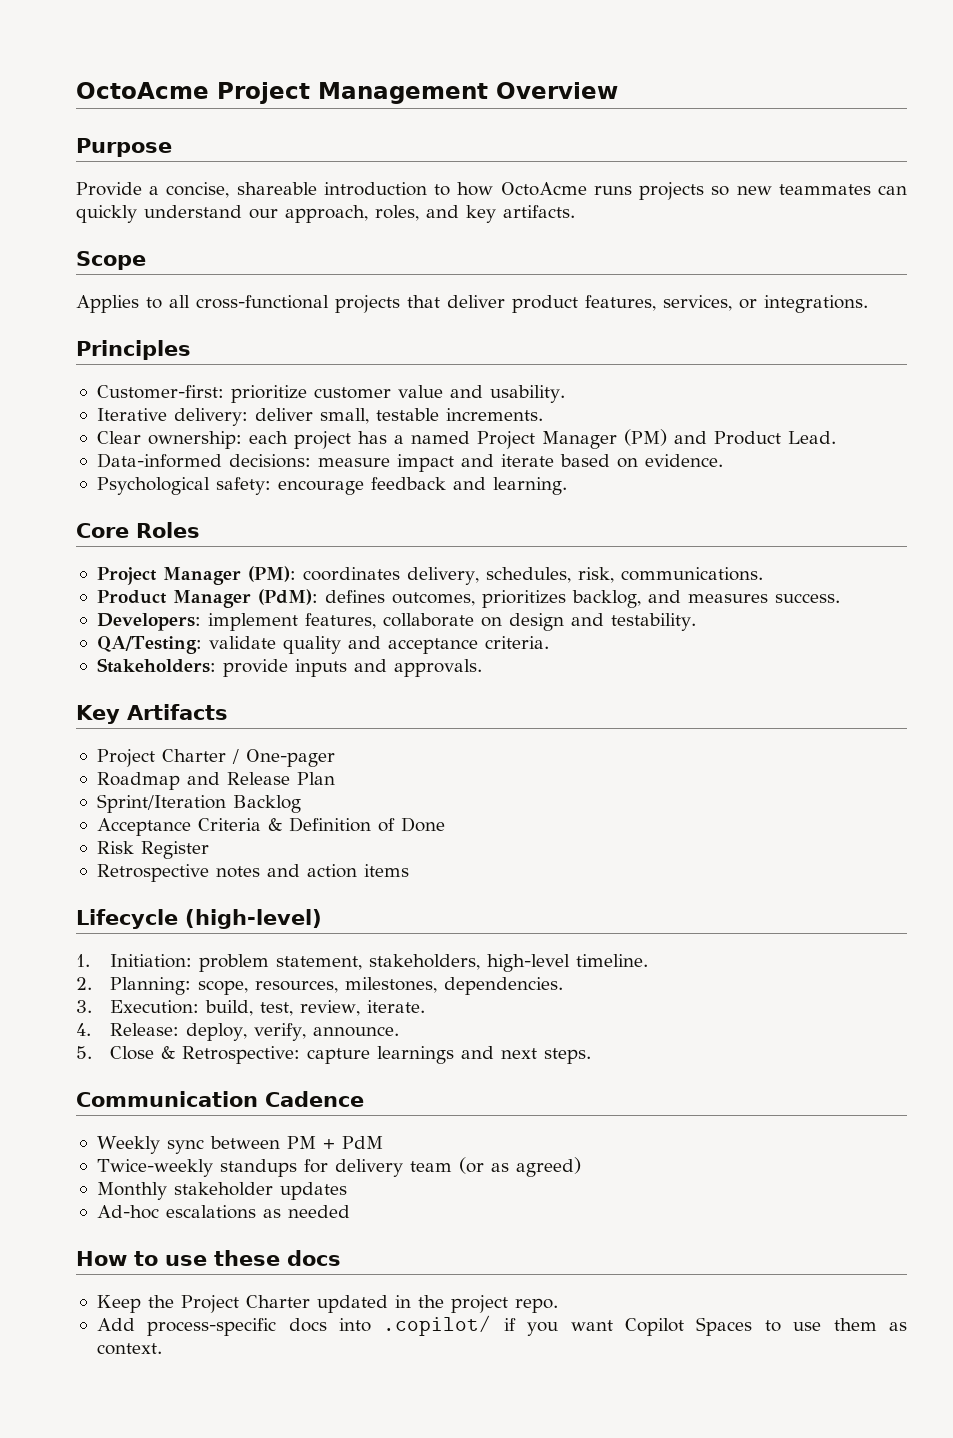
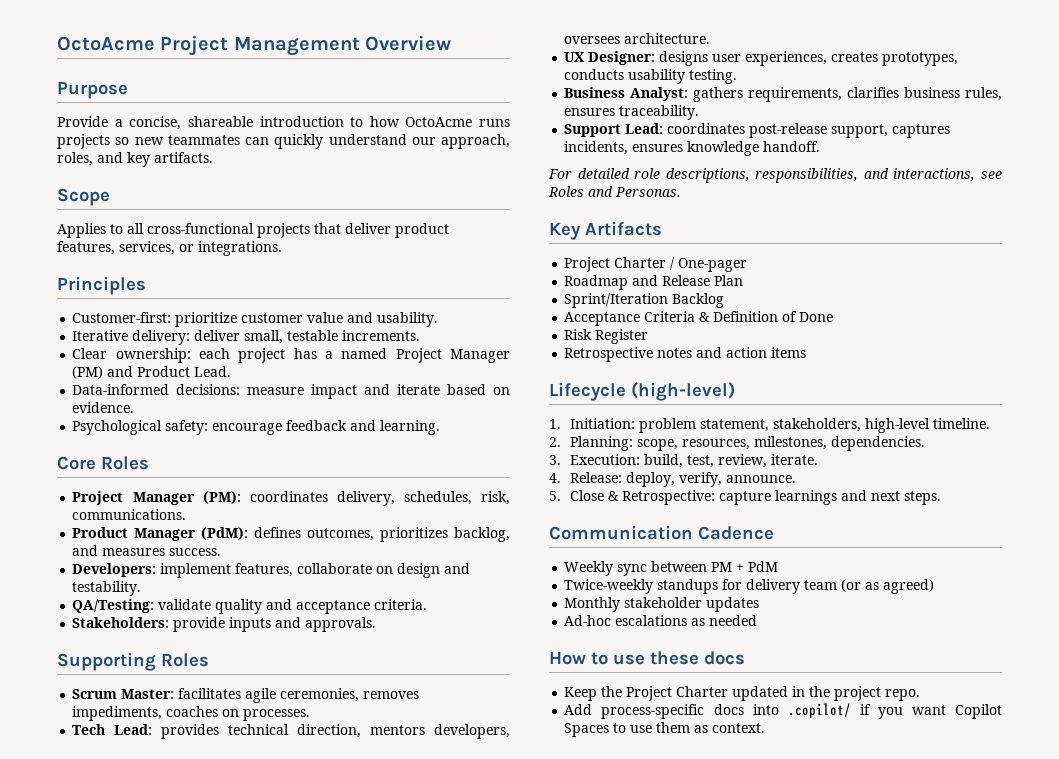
+ Supporting Roles
+ Scrum Master: facilitates agile ceremonies, removes impediments, coaches on processes.
+ Tech Lead: provides technical direction, mentors developers, oversees architecture.
+ UX Designer: designs user experiences, creates prototypes, conducts usability testing.
+ Business Analyst: gathers requirements, clarifies business rules, ensures traceability.
+ Support Lead: coordinates post-release support, captures incidents, ensures knowledge handoff.
+ For detailed role descriptions, responsibilities, and interactions, see Roles and Personas.

